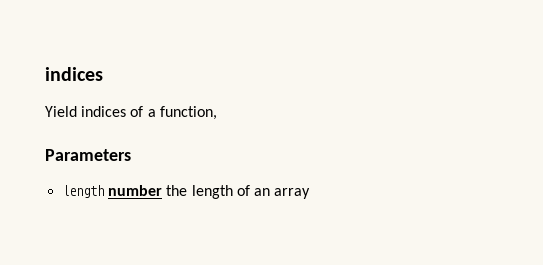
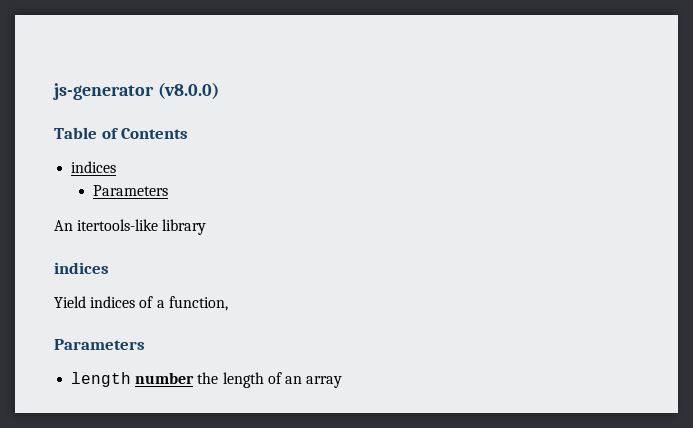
+ js-generator (v8.0.0)
+ Table of Contents
+ indices
+ Parameters
+ An itertools-like library

